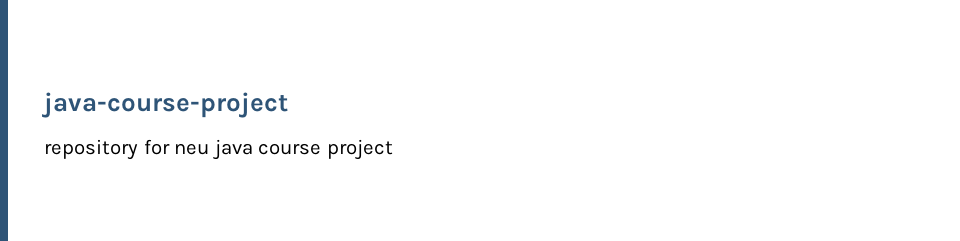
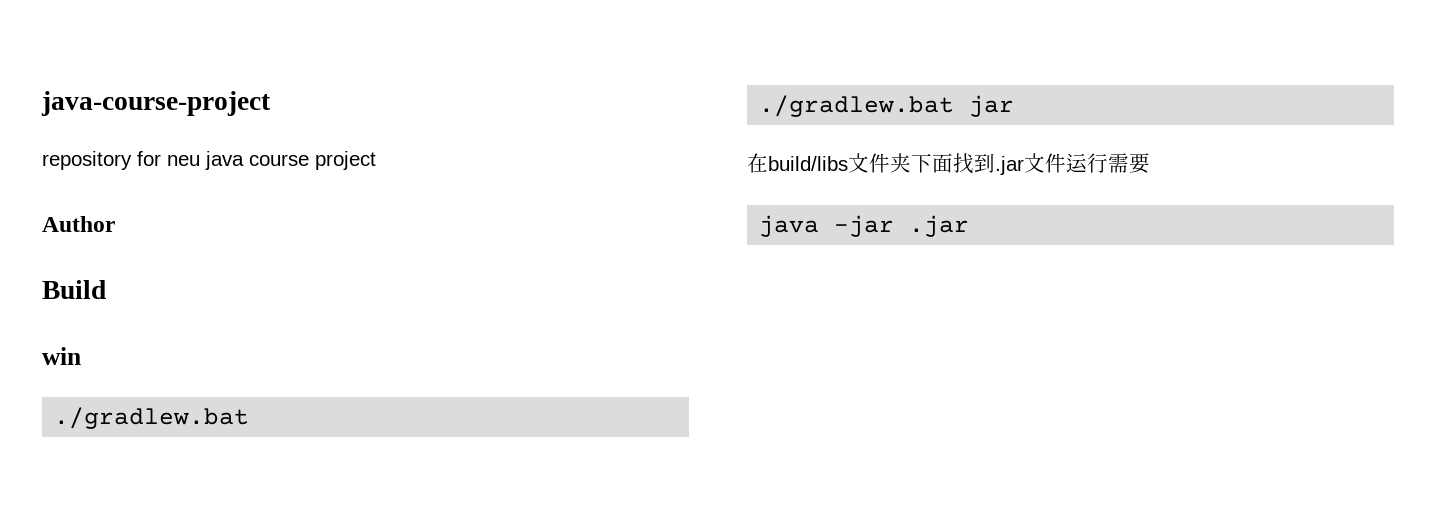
+ Author
+ Build
+ win
+ ./gradlew.bat
+ ./gradlew.bat jar
+ 在build/libs文件夹下面找到.jar文件运行需要
+ java -jar .jar

